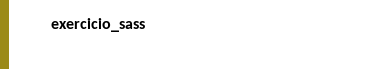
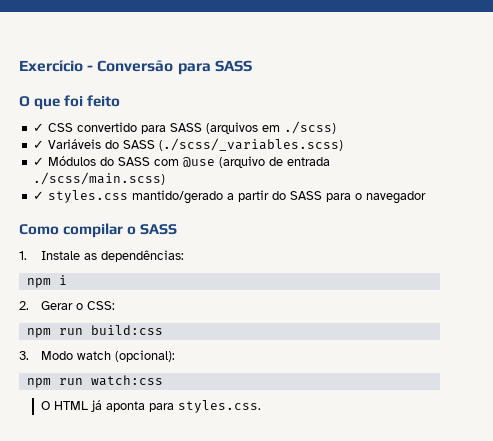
- exercicio_sass
+ Exercício - Conversão para SASS
+ O que foi feito
+ ✓ CSS convertido para SASS (arquivos em ./scss)
+ ✓ Variáveis do SASS (./scss/_variables.scss)
+ ✓ Módulos do SASS com @use (arquivo de entrada ./scss/main.scss)
+ ✓ styles.css mantido/gerado a partir do SASS para o navegador
+ Como compilar o SASS
+ 1. Instale as dependências:
+ npm i
+ 2. Gerar o CSS:
+ npm run build:css
+ 3. Modo watch (opcional):
+ npm run watch:css
+ O HTML já aponta para styles.css.

